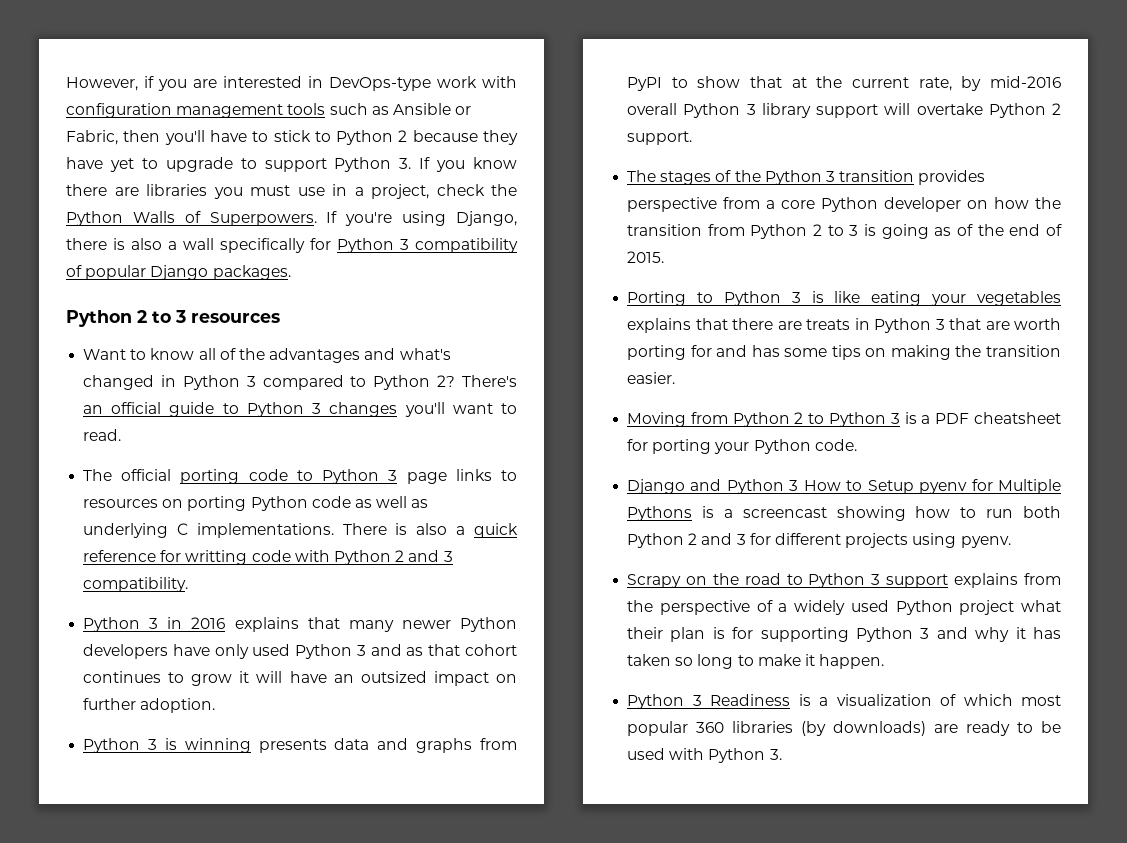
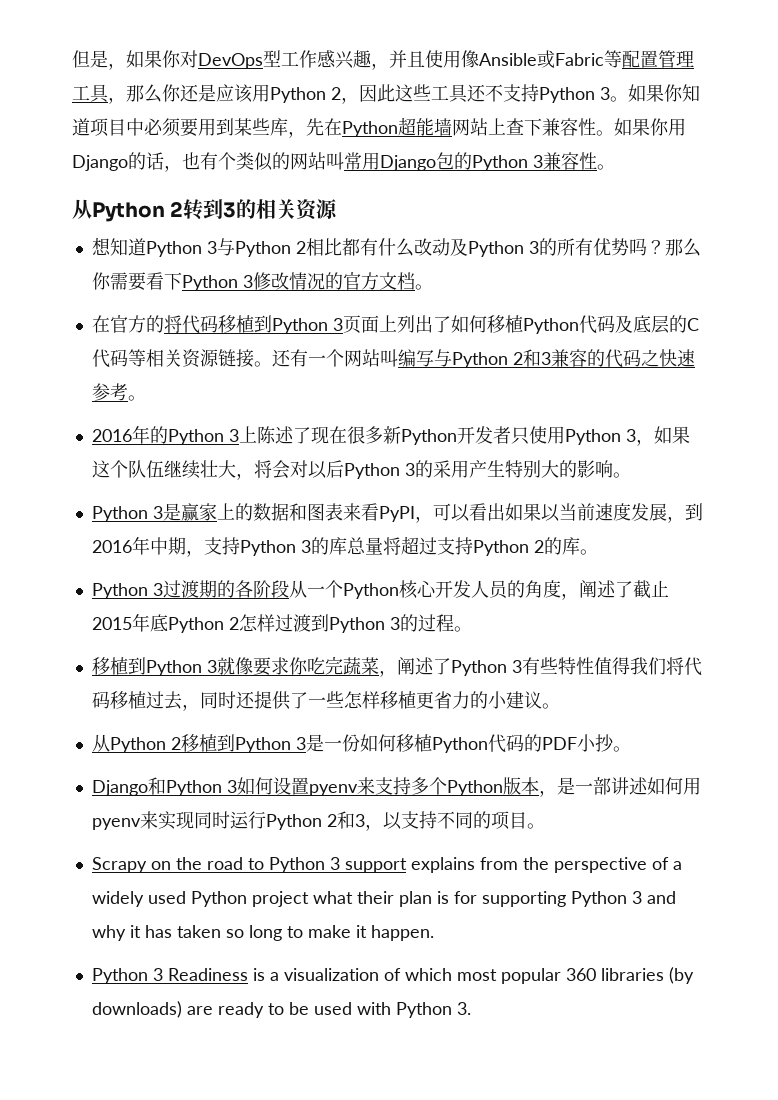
- However, if you are interested in DevOps-type work with configuration management tools such as Ansible or Fabric, then you'll have to stick to Python 2 because they have yet to upgrade to support Python 3. If you know there are libraries you must use in a project, check the Python Walls of Superpowers. If you're using Django, there is also a wall specifically for Python 3 compatibility of popular Django packages.
- Python 2 to 3 resources
- Want to know all of the advantages and what's changed in Python 3 compared to Python 2? There's an official guide to Python 3 changes you'll want to read.
- The official porting code to Python 3 page links to resources on porting Python code as well as underlying C implementations. There is also a quick reference for writting code with Python 2 and 3 compatibility.
- Python 3 in 2016 explains that many newer Python developers have only used Python 3 and as that cohort continues to grow it will have an outsized impact on further adoption.
- Python 3 is winning presents data and graphs from PyPI to show that at the current rate, by mid-2016 overall Python 3 library support will overtake Python 2 support.
- The stages of the Python 3 transition provides perspective from a core Python developer on how the transition from Python 2 to 3 is going as of the end of 2015.
- Porting to Python 3 is like eating your vegetables explains that there are treats in Python 3 that are worth porting for and has some tips on making the transition easier.
- Moving from Python 2 to Python 3 is a PDF cheatsheet for porting your Python code.
- Django and Python 3 How to Setup pyenv for Multiple Pythons is a screencast showing how to run both Python 2 and 3 for different projects using pyenv.
+ 但是，如果你对DevOps型工作感兴趣，并且使用像Ansible或Fabric等配置管理工具，那么你还是应该用Python 2，因此这些工具还不支持Python 3。如果你知道项目中必须要用到某些库，先在Python超能墙网站上查下兼容性。如果你用Django的话，也有个类似的网站叫常用Django包的Python 3兼容性。
+ 从Python 2转到3的相关资源
+ 想知道Python 3与Python 2相比都有什么改动及Python 3的所有优势吗？那么你需要看下Python 3修改情况的官方文档。
+ 在官方的将代码移植到Python 3页面上列出了如何移植Python代码及底层的C代码等相关资源链接。还有一个网站叫编写与Python 2和3兼容的代码之快速参考。
+ 2016年的Python 3上陈述了现在很多新Python开发者只使用Python 3，如果这个队伍继续壮大，将会对以后Python 3的采用产生特别大的影响。
+ Python 3是赢家上的数据和图表来看PyPI，可以看出如果以当前速度发展，到2016年中期，支持Python 3的库总量将超过支持Python 2的库。
+ Python 3过渡期的各阶段从一个Python核心开发人员的角度，阐述了截止2015年底Python 2怎样过渡到Python 3的过程。
+ 移植到Python 3就像要求你吃完蔬菜，阐述了Python 3有些特性值得我们将代码移植过去，同时还提供了一些怎样移植更省力的小建议。
+ 从Python 2移植到Python 3是一份如何移植Python代码的PDF小抄。
+ Django和Python 3如何设置pyenv来支持多个Python版本，是一部讲述如何用pyenv来实现同时运行Python 2和3，以支持不同的项目。

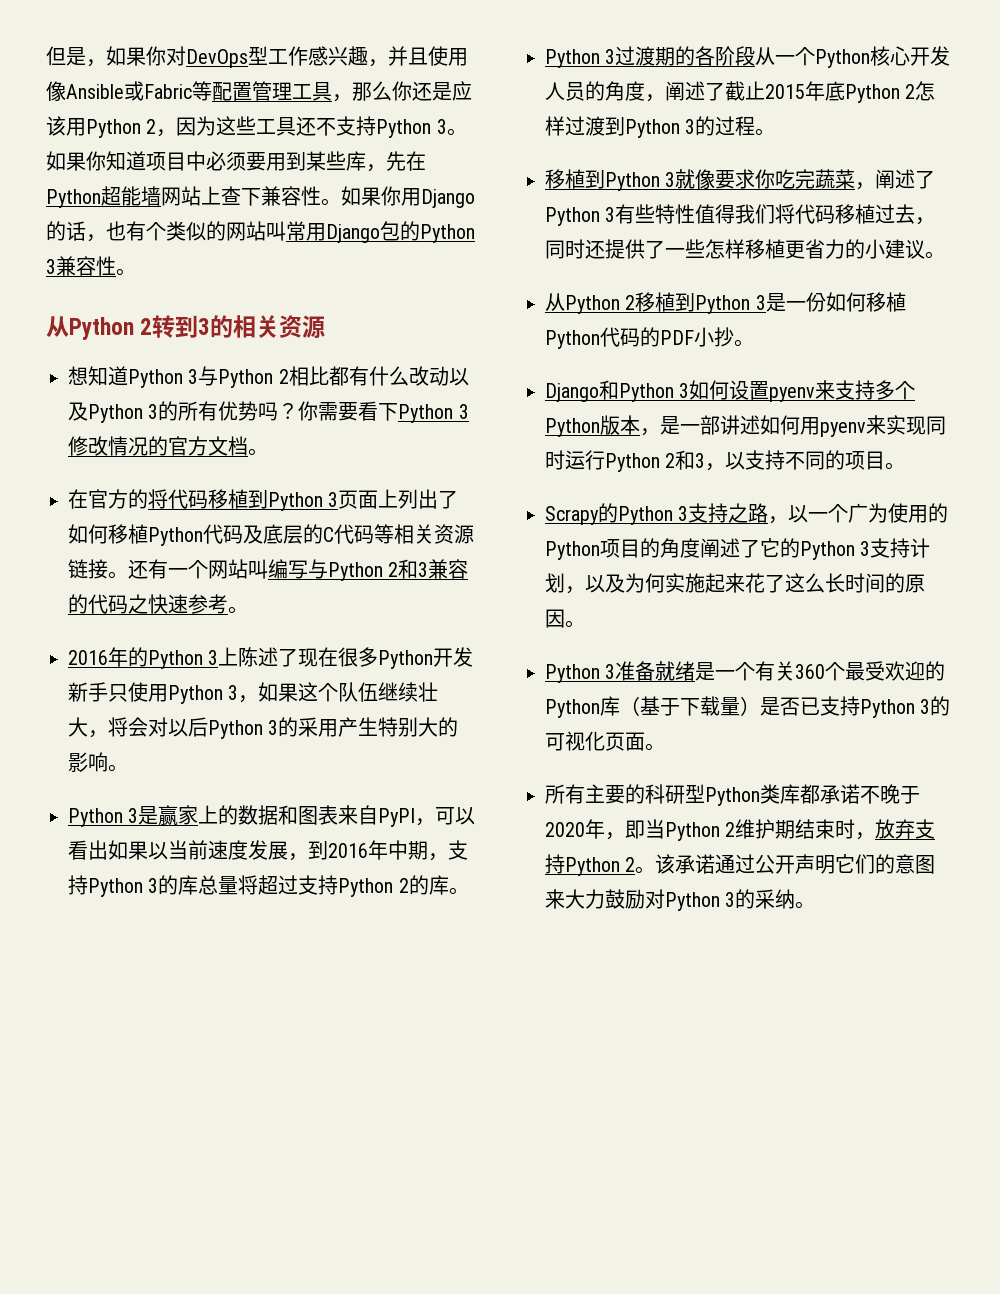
- 但是，如果你对DevOps型工作感兴趣，并且使用像Ansible或Fabric等配置管理工具，那么你还是应该用Python 2，因此这些工具还不支持Python 3。
+ 但是，如果你对DevOps型工作感兴趣，并且使用像Ansible或Fabric等配置管理工具，那么你还是应该用Python 2，因为这些工具还不支持Python 3。
- 想知道Python 3与Python 2相比都有什么改动及Python 3的所有优势吗？
+ 想知道Python 3与Python 2相比都有什么改动以及Python 3的所有优势吗？
- 那么你需要看下Python 3修改情况的官方文档。
+ 你需要看下Python 3修改情况的官方文档。
- 2016年的Python 3上陈述了现在很多新Python开发者只使用Python 3，如果这个队伍继续壮大，将会对以后Python 3的采用产生特别大的影响。
+ 2016年的Python 3上陈述了现在很多Python开发新手只使用Python 3，如果这个队伍继续壮大，将会对以后Python 3的采用产生特别大的影响。
- Python 3是赢家上的数据和图表来看PyPI，可以看出如果以当前速度发展，到2016年中期，支持Python 3的库总量将超过支持Python 2的库。
+ Python 3是赢家上的数据和图表来自PyPI，可以看出如果以当前速度发展，到2016年中期，支持Python 3的库总量将超过支持Python 2的库。
- Scrapy on the road to Python 3 support explains from the perspective of a widely used Python project what their plan is for supporting Python 3 and why it has taken so long to make it happen.
- Python 3 Readiness is a visualization of which most popular 360 libraries (by downloads) are ready to be used with Python 3.
+ Scrapy的Python 3支持之路，以一个广为使用的Python项目的角度阐述了它的Python 3支持计划，以及为何实施起来花了这么长时间的原因。
+ Python 3准备就绪是一个有关360个最受欢迎的Python库（基于下载量）是否已支持Python 3的可视化页面。
+ 所有主要的科研型Python类库都承诺不晚于2020年，即当Python 2维护期结束时，放弃支持Python 2。该承诺通过公开声明它们的意图来大力鼓励对Python 3的采纳。

